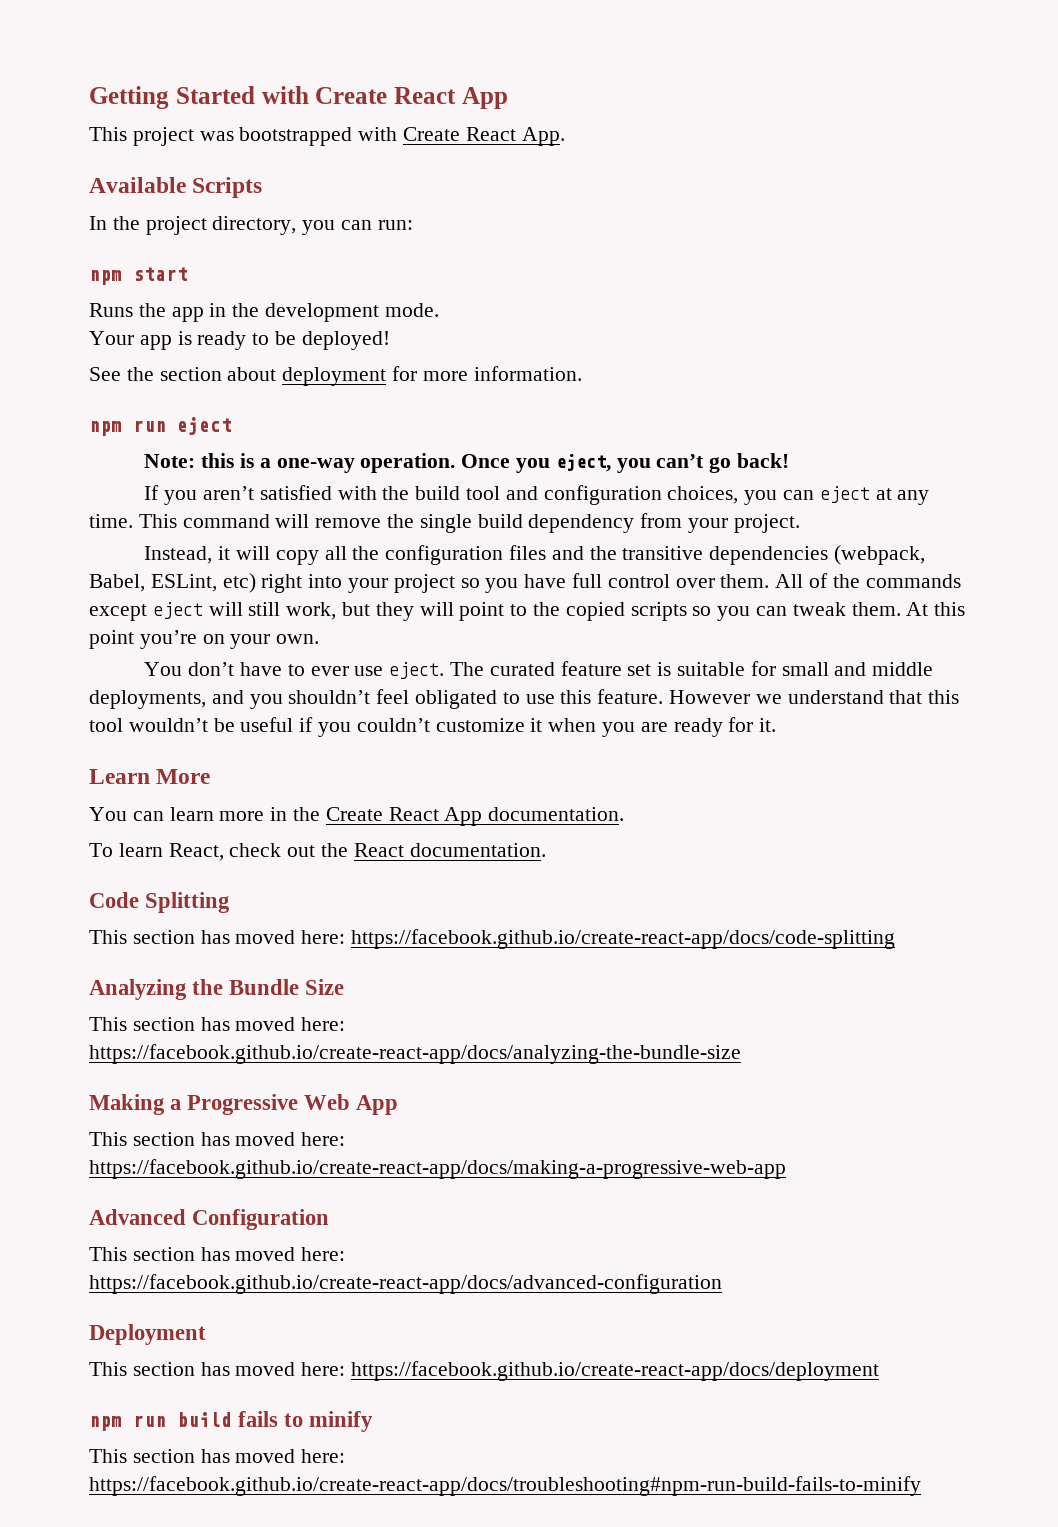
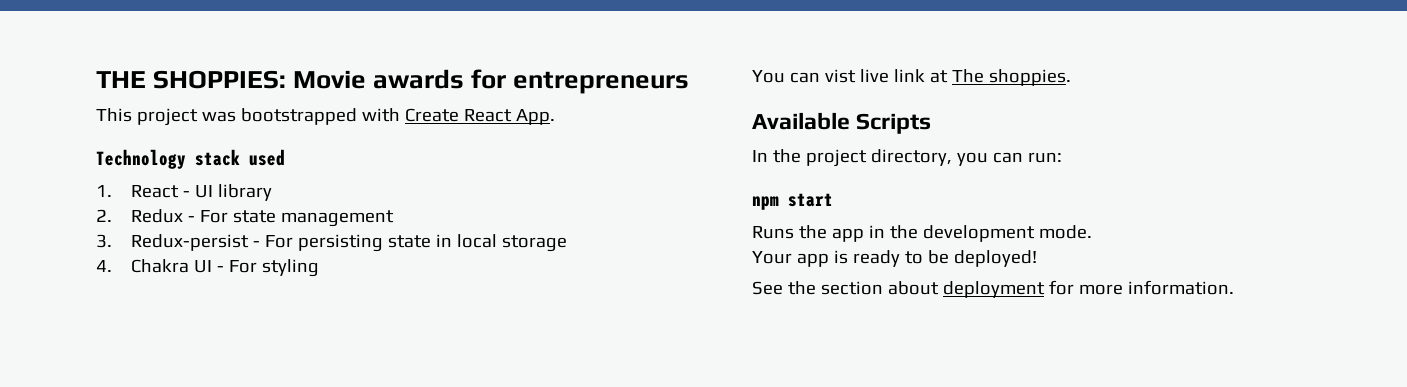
- Getting Started with Create React App
+ THE SHOPPIES: Movie awards for entrepreneurs
+ Technology stack used
+ 1. React - UI library
+ 2. Redux - For state management
+ 3. Redux-persist - For persisting state in local storage
+ 4. Chakra UI - For styling
+ You can vist live link at The shoppies.
- npm run eject
- Note: this is a one-way operation. Once you eject, you can’t go back!
- If you aren’t satisfied with the build tool and configuration choices, you can eject at any time. This command will remove the single build dependency from your project.
- Instead, it will copy all the configuration files and the transitive dependencies (webpack, Babel, ESLint, etc) right into your project so you have full control over them. All of the commands except eject will still work, but they will point to the copied scripts so you can tweak them. At this point you’re on your own.
- You don’t have to ever use eject. The curated feature set is suitable for small and middle deployments, and you shouldn’t feel obligated to use this feature. However we understand that this tool wouldn’t be useful if you couldn’t customize it when you are ready for it.
- Learn More
- You can learn more in the Create React App documentation.
- To learn React, check out the React documentation.
- Code Splitting
- This section has moved here: https://facebook.github.io/create-react-app/docs/code-splitting
- Analyzing the Bundle Size
- This section has moved here: https://facebook.github.io/create-react-app/docs/analyzing-the-bundle-size
- Making a Progressive Web App
- This section has moved here: https://facebook.github.io/create-react-app/docs/making-a-progressive-web-app
- Advanced Configuration
- This section has moved here: https://facebook.github.io/create-react-app/docs/advanced-configuration
- Deployment
- This section has moved here: https://facebook.github.io/create-react-app/docs/deployment
- npm run build fails to minify
- This section has moved here: https://facebook.github.io/create-react-app/docs/troubleshooting#npm-run-build-fails-to-minify

